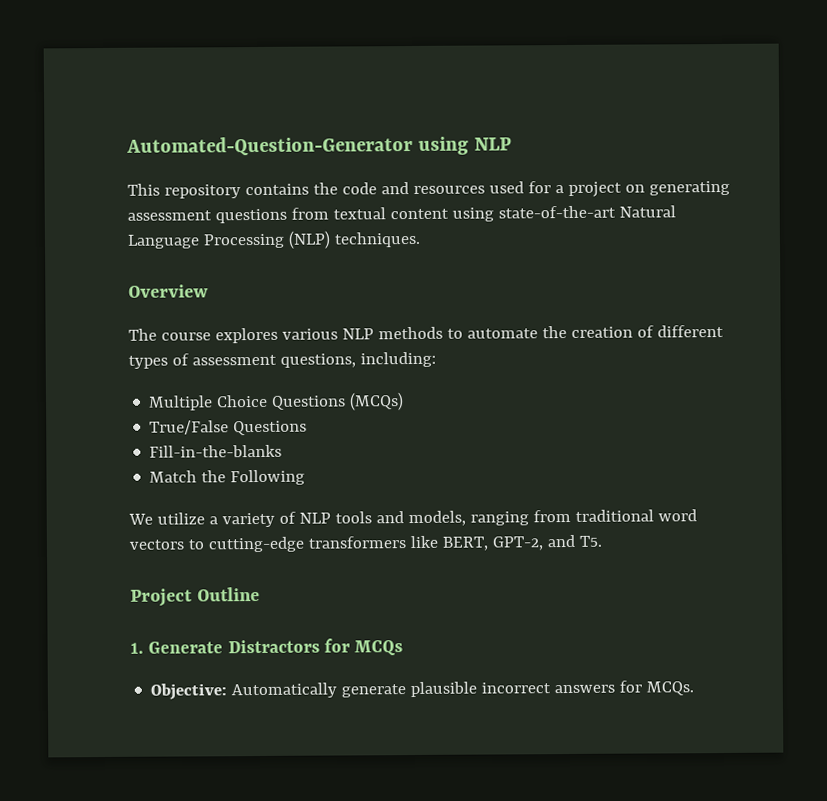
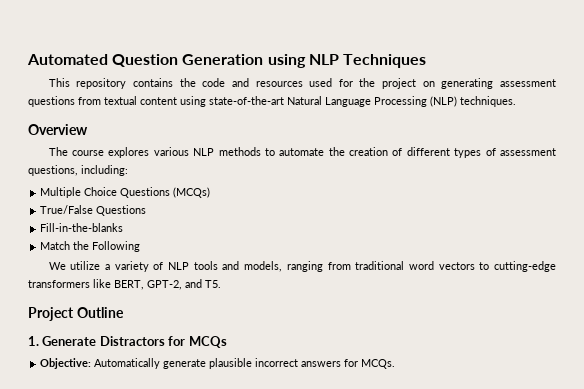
- Automated-Question-Generator using NLP
+ Automated Question Generation using NLP Techniques
- This repository contains the code and resources used for a project on generating assessment questions from textual content using state-of-the-art Natural Language Processing (NLP) techniques.
+ This repository contains the code and resources used for the project on generating assessment questions from textual content using state-of-the-art Natural Language Processing (NLP) techniques.

